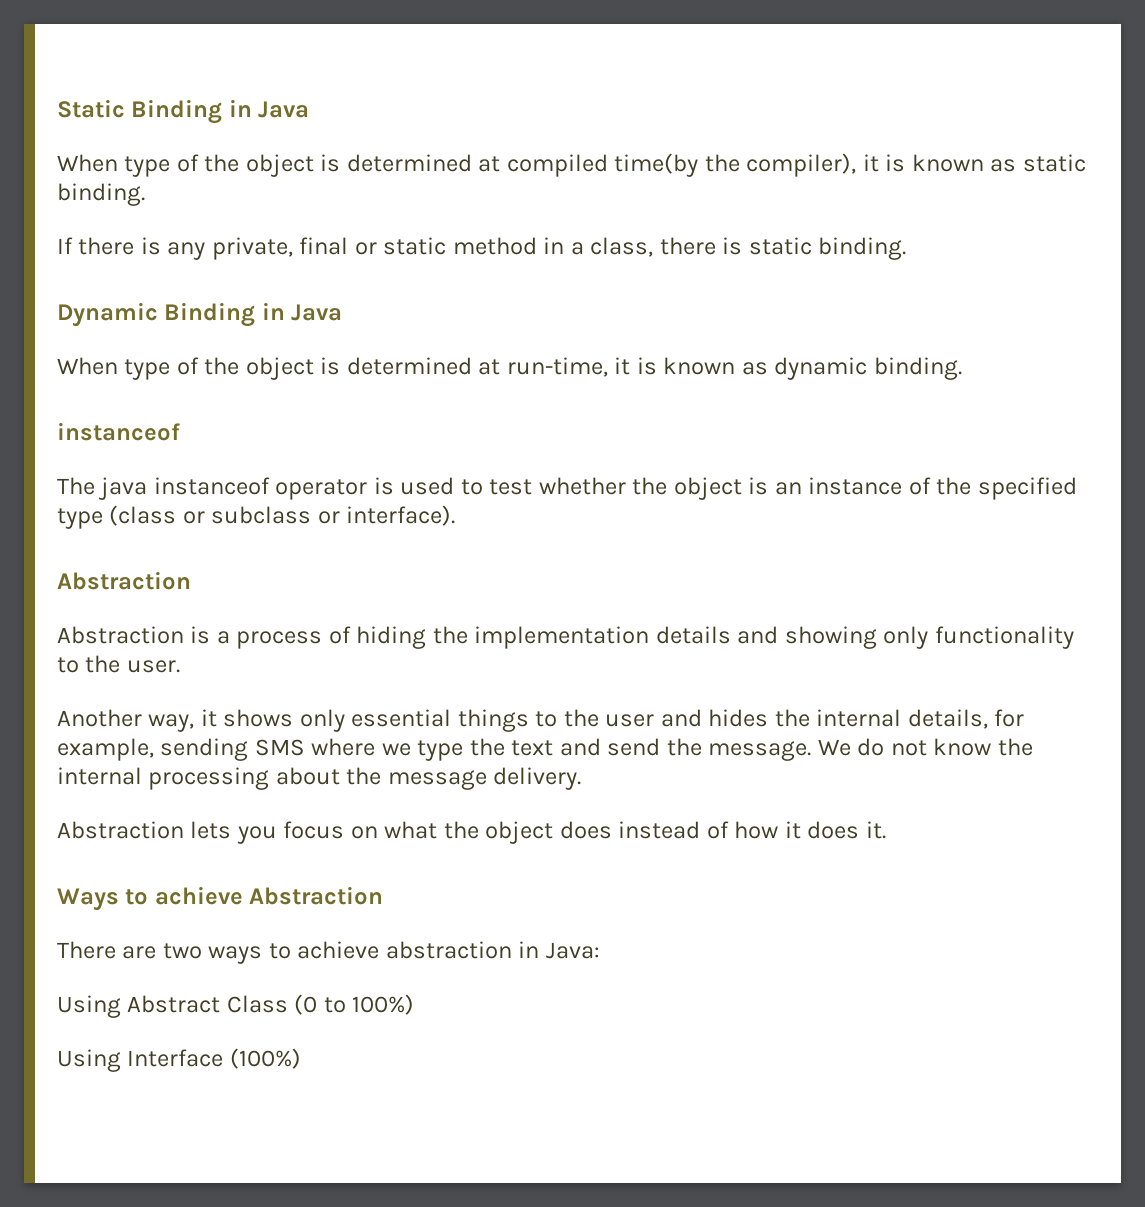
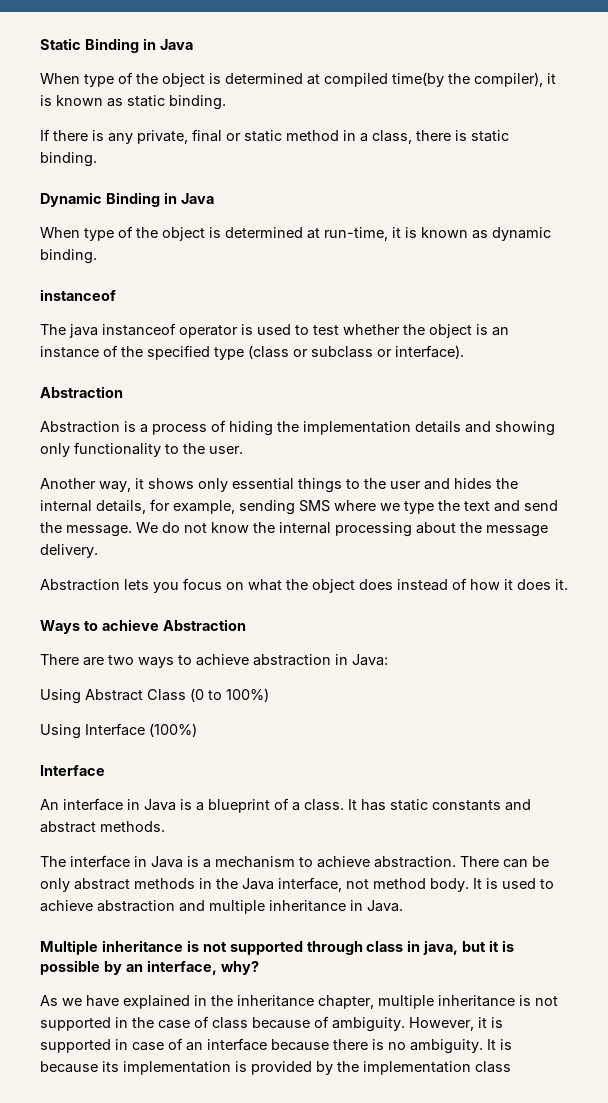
  Using Interface (100%)
+ Interface
+ An interface in Java is a blueprint of a class. It has static constants and abstract methods.
+ The interface in Java is a mechanism to achieve abstraction. There can be only abstract methods in the Java interface, not method body. It is used to achieve abstraction and multiple inheritance in Java.
+ Multiple inheritance is not supported through class in java, but it is possible by an interface, why?
+ As we have explained in the inheritance chapter, multiple inheritance is not supported in the case of class because of ambiguity. However, it is supported in case of an interface because there is no ambiguity. It is because its implementation is provided by the implementation class

